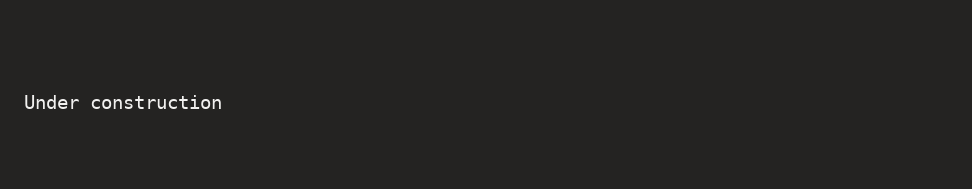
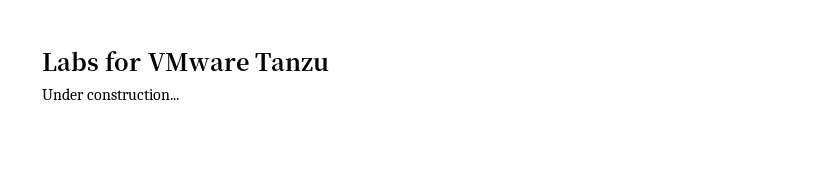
- Under construction
+ Labs for VMware Tanzu
+ Under construction...

